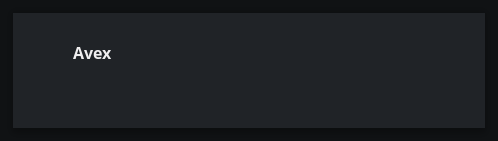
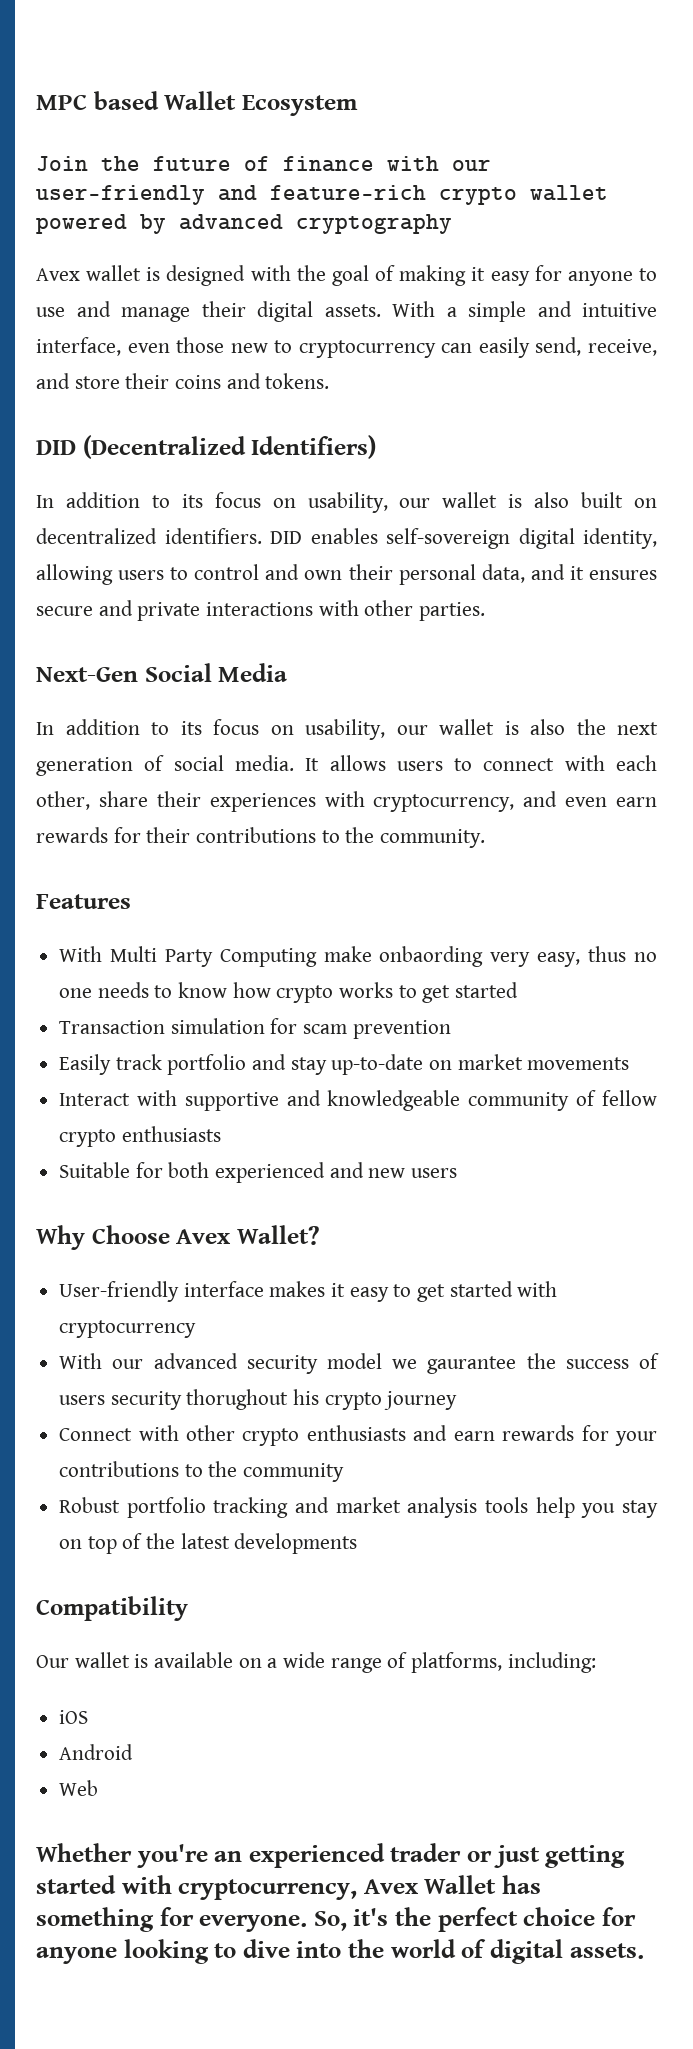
- Avex
+ MPC based Wallet Ecosystem
+ Join the future of finance with our user-friendly and feature-rich crypto wallet powered by advanced cryptography
+ Avex wallet is designed with the goal of making it easy for anyone to use and manage their digital assets. With a simple and intuitive interface, even those new to cryptocurrency can easily send, receive, and store their coins and tokens.
+ DID (Decentralized Identifiers)
+ In addition to its focus on usability, our wallet is also built on decentralized identifiers. DID enables self-sovereign digital identity, allowing users to control and own their personal data, and it ensures secure and private interactions with other parties.
+ Next-Gen Social Media
+ In addition to its focus on usability, our wallet is also the next generation of social media. It allows users to connect with each other, share their experiences with cryptocurrency, and even earn rewards for their contributions to the community.
+ Features
+ With Multi Party Computing make onbaording very easy, thus no one needs to know how crypto works to get started
+ Transaction simulation for scam prevention
+ Easily track portfolio and stay up-to-date on market movements
+ Interact with supportive and knowledgeable community of fellow crypto enthusiasts
+ Suitable for both experienced and new users
+ Why Choose Avex Wallet?
+ User-friendly interface makes it easy to get started with cryptocurrency
+ With our advanced security model we gaurantee the success of users security thorughout his crypto journey
+ Connect with other crypto enthusiasts and earn rewards for your contributions to the community
+ Robust portfolio tracking and market analysis tools help you stay on top of the latest developments
+ Compatibility
+ Our wallet is available on a wide range of platforms, including:
+ iOS
+ Android
+ Web
+ Whether you're an experienced trader or just getting started with cryptocurrency, Avex Wallet has something for everyone. So, it's the perfect choice for anyone looking to dive into the world of digital assets.

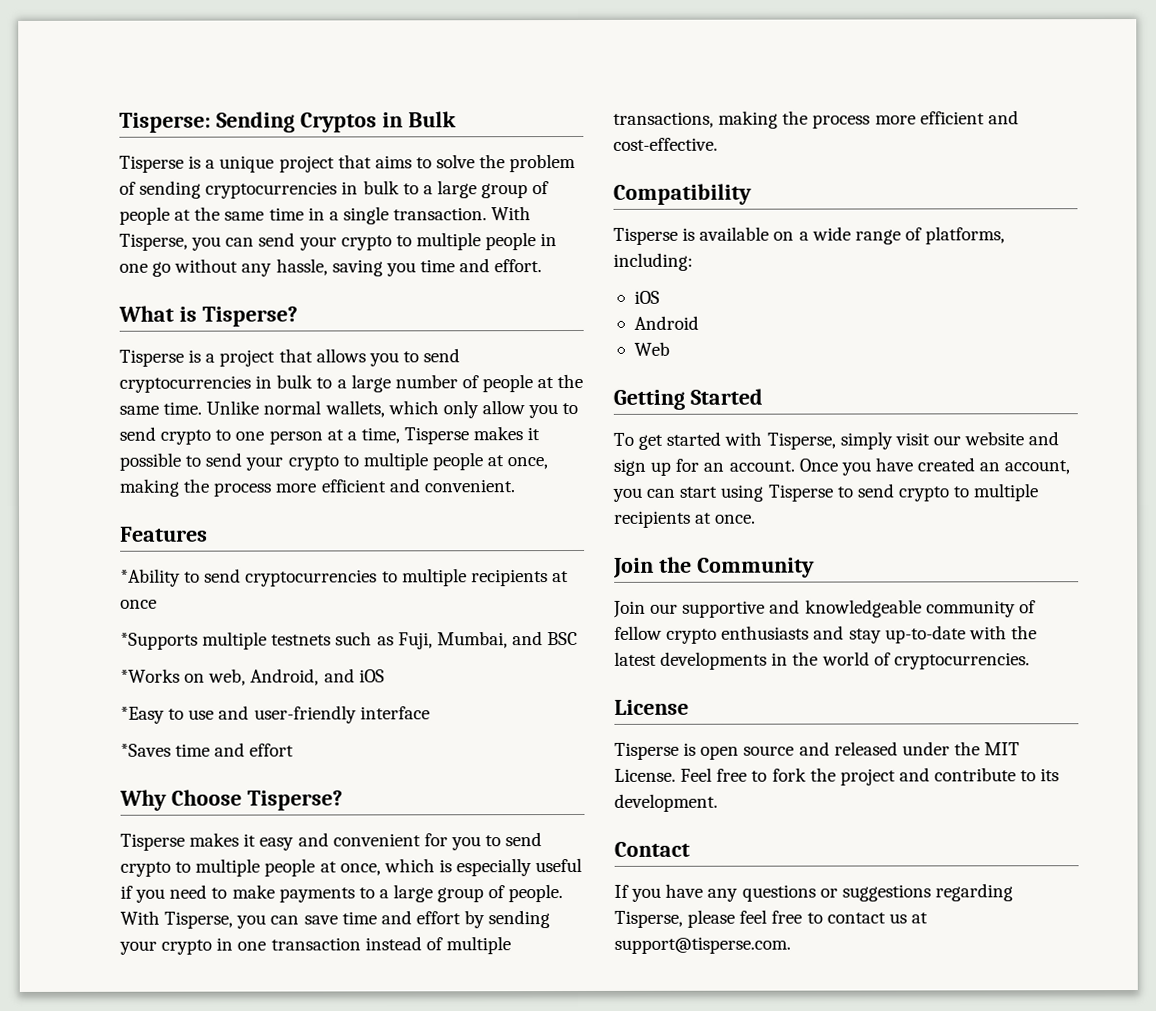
- MPC based Wallet Ecosystem
- Join the future of finance with our user-friendly and feature-rich crypto wallet powered by advanced cryptography
- Avex wallet is designed with the goal of making it easy for anyone to use and manage their digital assets. With a simple and intuitive interface, even those new to cryptocurrency can easily send, receive, and store their coins and tokens.
- DID (Decentralized Identifiers)
- In addition to its focus on usability, our wallet is also built on decentralized identifiers. DID enables self-sovereign digital identity, allowing users to control and own their personal data, and it ensures secure and private interactions with other parties.
- Next-Gen Social Media
- In addition to its focus on usability, our wallet is also the next generation of social media. It allows users to connect with each other, share their experiences with cryptocurrency, and even earn rewards for their contributions to the community.
+ Tisperse: Sending Cryptos in Bulk
+ Tisperse is a unique project that aims to solve the problem of sending cryptocurrencies in bulk to a large group of people at the same time in a single transaction. With Tisperse, you can send your crypto to multiple people in one go without any hassle, saving you time and effort.
+ What is Tisperse?
+ Tisperse is a project that allows you to send cryptocurrencies in bulk to a large number of people at the same time. Unlike normal wallets, which only allow you to send crypto to one person at a time, Tisperse makes it possible to send your crypto to multiple people at once, making the process more efficient and convenient.
  Features
- With Multi Party Computing make onbaording very easy, thus no one needs to know how crypto works to get started
- Transaction simulation for scam prevention
- Easily track portfolio and stay up-to-date on market movements
- Interact with supportive and knowledgeable community of fellow crypto enthusiasts
- Suitable for both experienced and new users
- Why Choose Avex Wallet?
- User-friendly interface makes it easy to get started with cryptocurrency
- With our advanced security model we gaurantee the success of users security thorughout his crypto journey
- Connect with other crypto enthusiasts and earn rewards for your contributions to the community
- Robust portfolio tracking and market analysis tools help you stay on top of the latest developments
+ *Ability to send cryptocurrencies to multiple recipients at once
+ *Supports multiple testnets such as Fuji, Mumbai, and BSC
+ *Works on web, Android, and iOS
+ *Easy to use and user-friendly interface
+ *Saves time and effort
+ Why Choose Tisperse?
+ Tisperse makes it easy and convenient for you to send crypto to multiple people at once, which is especially useful if you need to make payments to a large group of people. With Tisperse, you can save time and effort by sending your crypto in one transaction instead of multiple transactions, making the process more efficient and cost-effective.
- Our wallet is available on a wide range of platforms, including:
+ Tisperse is available on a wide range of platforms, including:
- Whether you're an experienced trader or just getting started with cryptocurrency, Avex Wallet has something for everyone. So, it's the perfect choice for anyone looking to dive into the world of digital assets.
+ Getting Started
+ To get started with Tisperse, simply visit our website and sign up for an account. Once you have created an account, you can start using Tisperse to send crypto to multiple recipients at once.
+ Join the Community
+ Join our supportive and knowledgeable community of fellow crypto enthusiasts and stay up-to-date with the latest developments in the world of cryptocurrencies.
+ License
+ Tisperse is open source and released under the MIT License. Feel free to fork the project and contribute to its development.
+ Contact
+ If you have any questions or suggestions regarding Tisperse, please feel free to contact us at support@tisperse.com.

